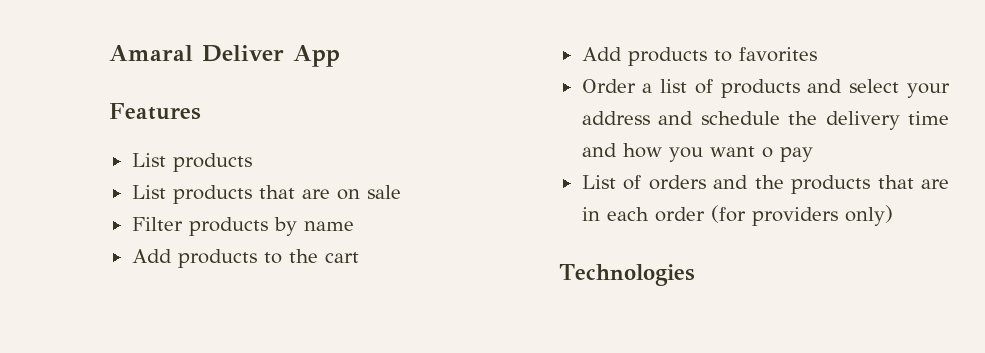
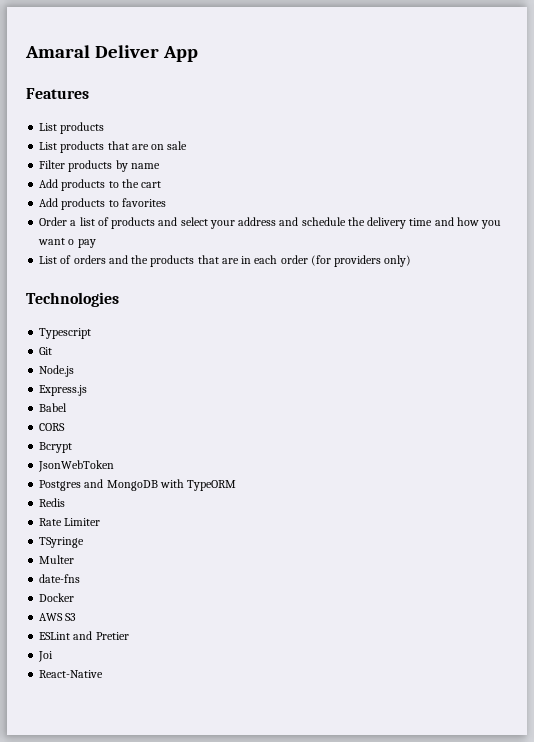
+ Typescript
+ Git
+ Node.js
+ Express.js
+ Babel
+ CORS
+ Bcrypt
+ JsonWebToken
+ Postgres and MongoDB with TypeORM
+ Redis
+ Rate Limiter
+ TSyringe
+ Multer
+ date-fns
+ Docker
+ AWS S3
+ ESLint and Pretier
+ Joi
+ React-Native

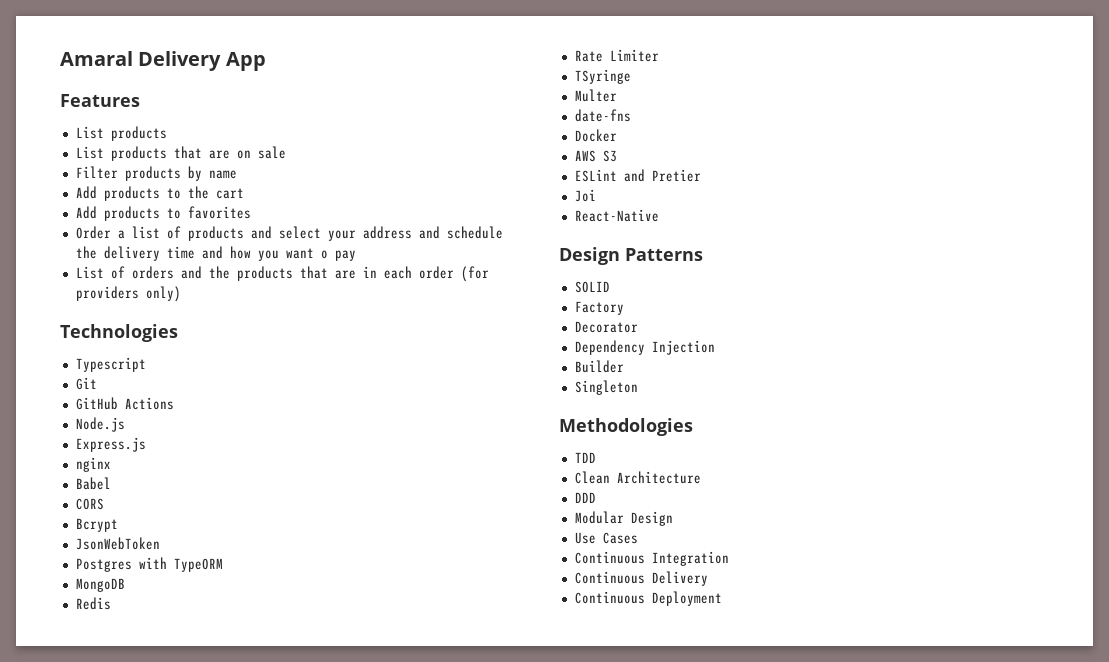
- Amaral Deliver App
+ Amaral Delivery App
+ GitHub Actions
+ nginx
- Postgres and MongoDB with TypeORM
+ Postgres with TypeORM
+ MongoDB
+ Design Patterns
+ SOLID
+ Factory
+ Decorator
+ Dependency Injection
+ Builder
+ Singleton
+ Methodologies
+ TDD
+ Clean Architecture
+ DDD
+ Modular Design
+ Use Cases
+ Continuous Integration
+ Continuous Delivery
+ Continuous Deployment

